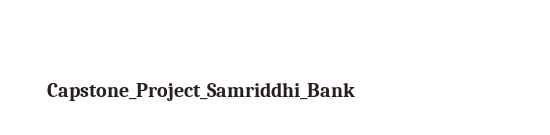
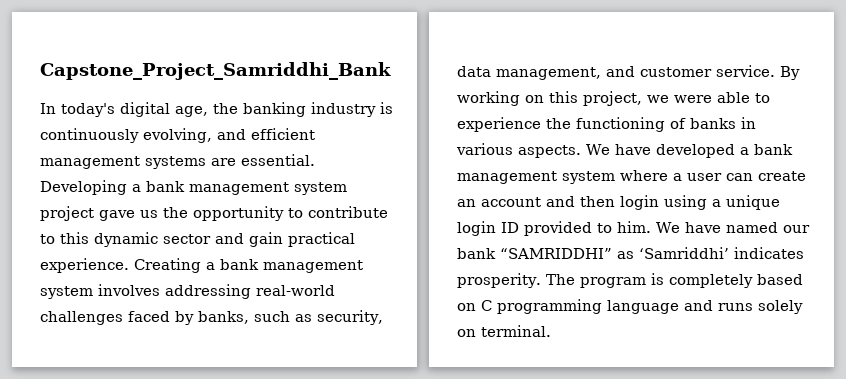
+ In today's digital age, the banking industry is continuously evolving, and efficient management systems are essential. Developing a bank management system project gave us the opportunity to contribute to this dynamic sector and gain practical experience. Creating a bank management system involves addressing real-world challenges faced by banks, such as security, data management, and customer service. By working on this project, we were able to experience the functioning of banks in various aspects. We have developed a bank management system where a user can create an account and then login using a unique login ID provided to him. We have named our bank “SAMRIDDHI” as ‘Samriddhi’ indicates prosperity. The program is completely based on C programming language and runs solely on terminal.

